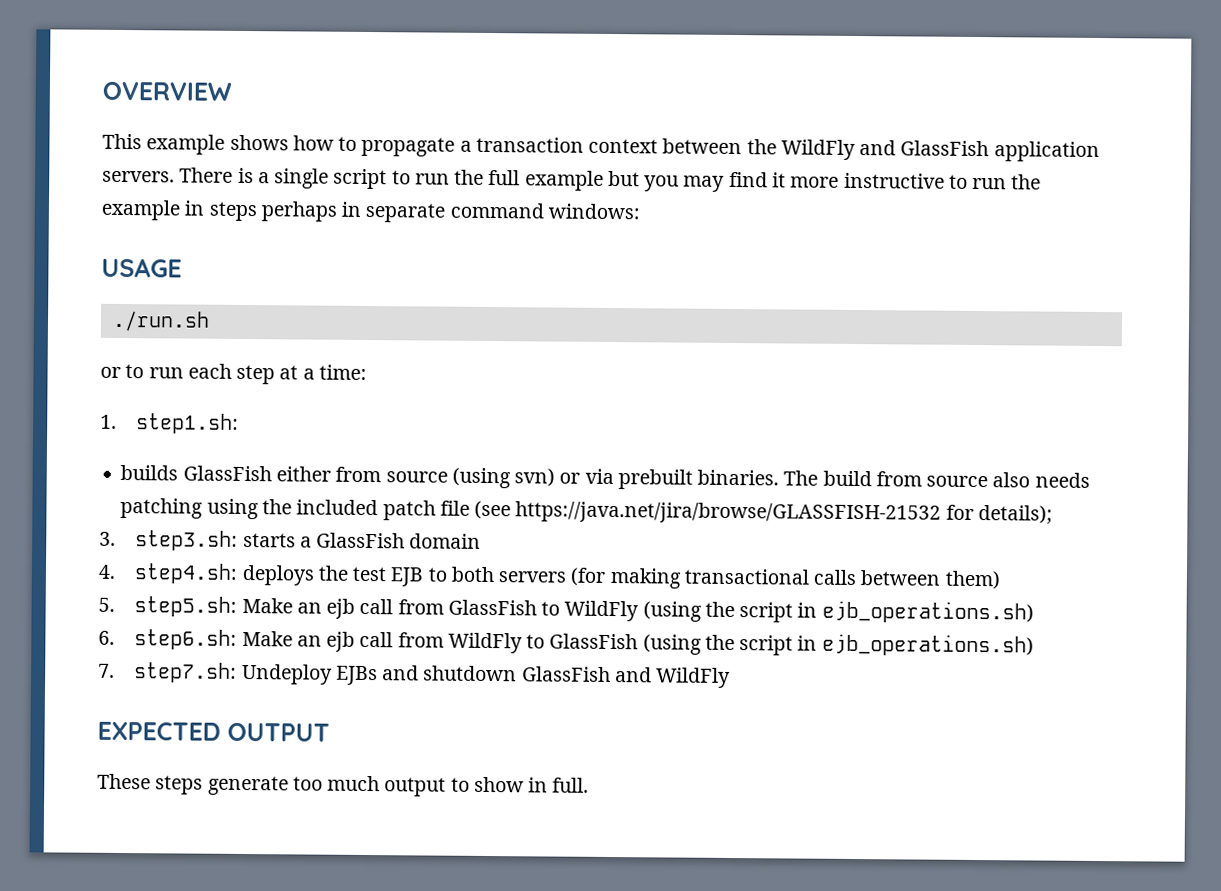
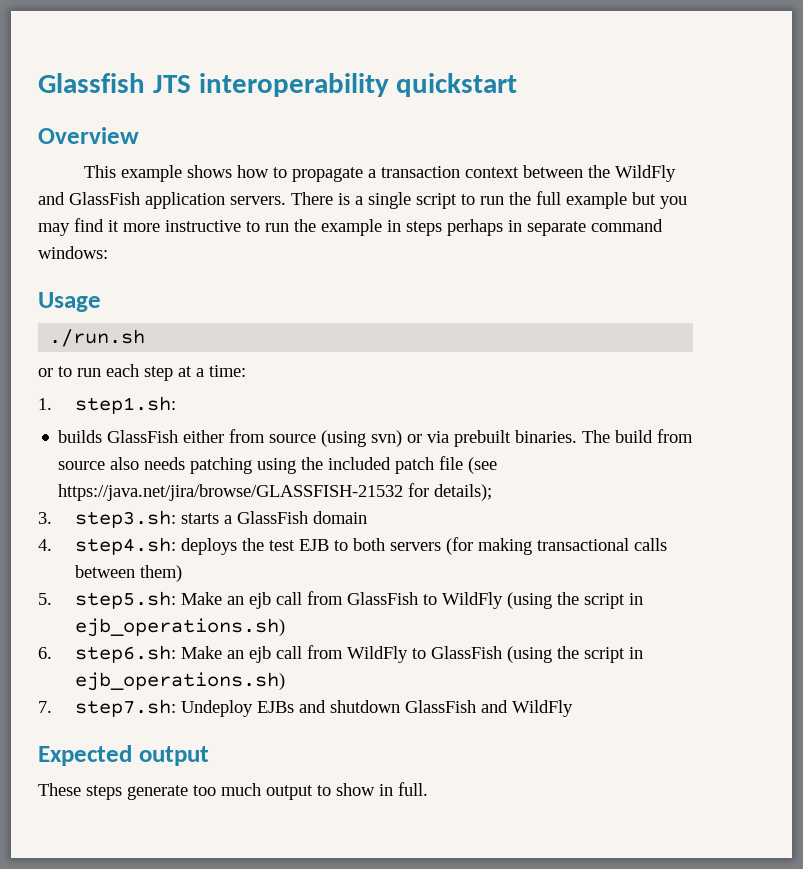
- OVERVIEW
+ Glassfish JTS interoperability quickstart
+ Overview
- USAGE
+ Usage
- EXPECTED OUTPUT
+ Expected output

